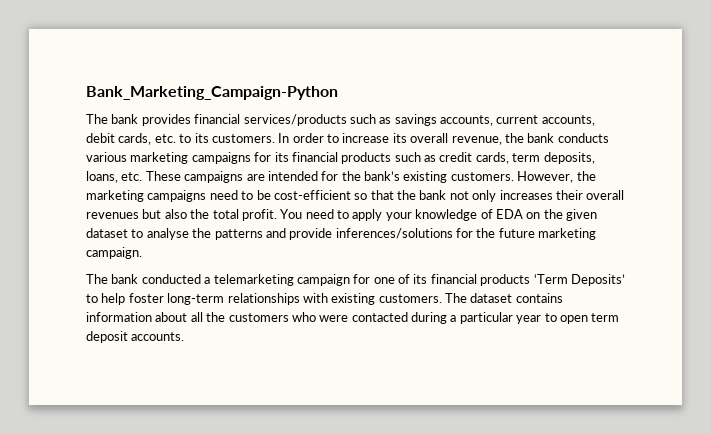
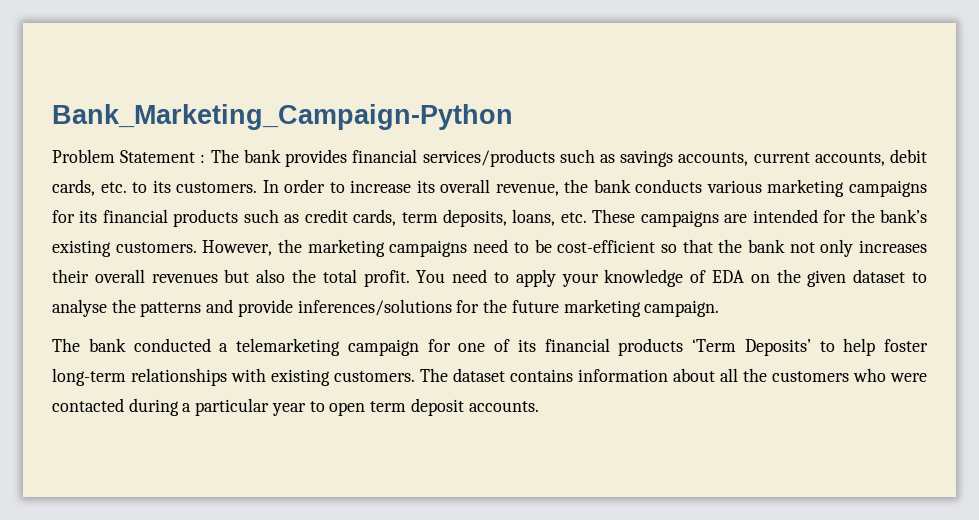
- The bank provides financial services/products such as savings accounts, current accounts, debit cards, etc. to its customers.
+ Problem Statement : The bank provides financial services/products such as savings accounts, current accounts, debit cards, etc. to its customers.

